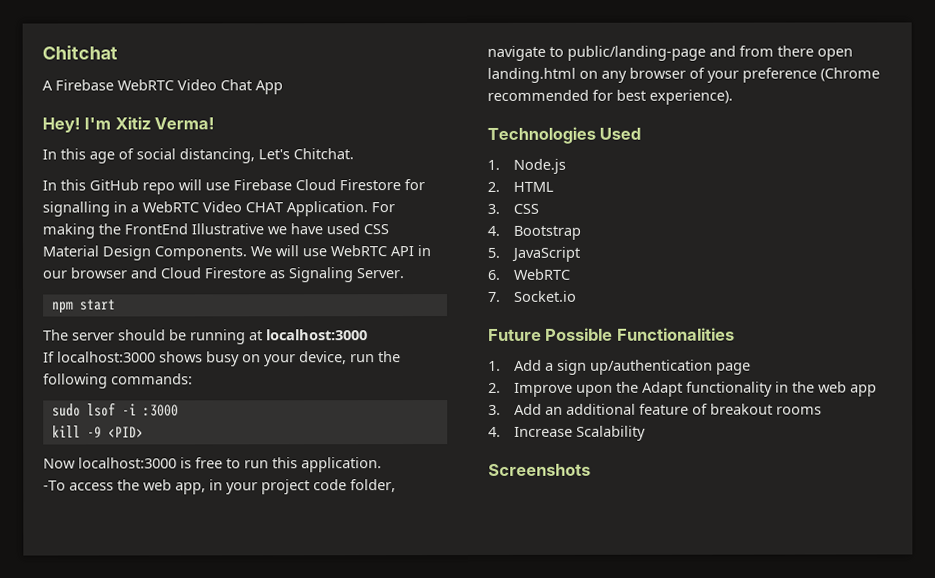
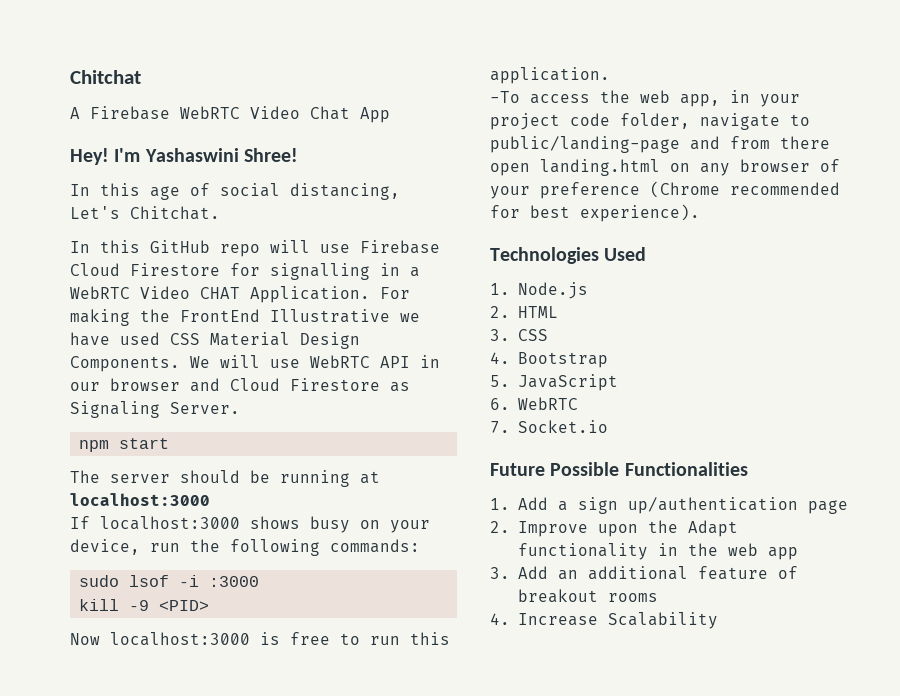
- I'm Xitiz Verma!
+ I'm Yashaswini Shree!
- Screenshots

